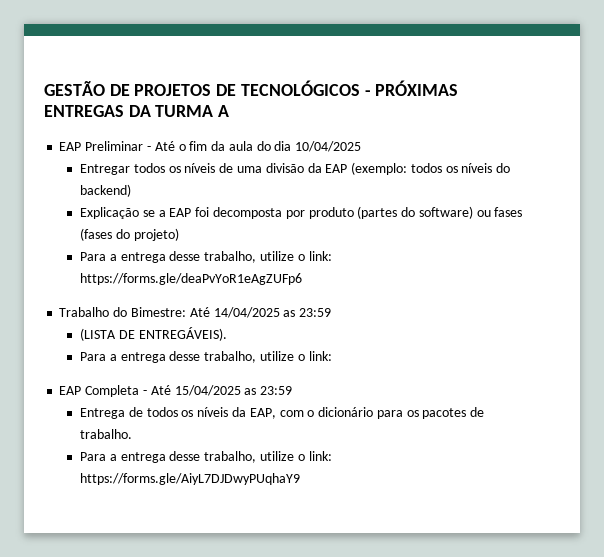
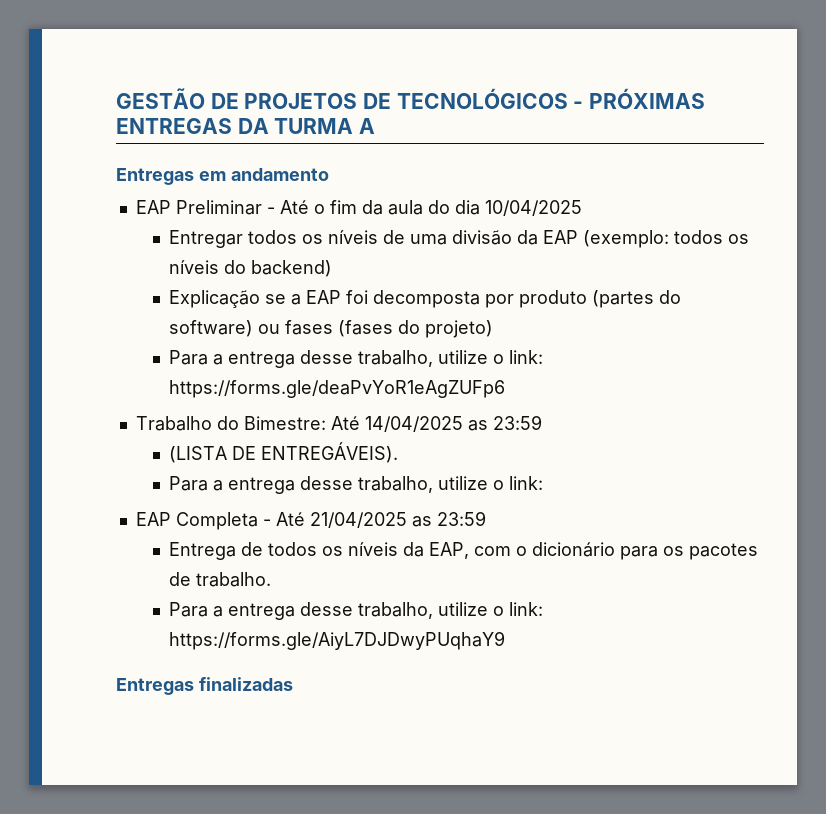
+ Entregas em andamento
- EAP Completa - Até 15/04/2025 as 23:59
+ EAP Completa - Até 21/04/2025 as 23:59
+ Entregas finalizadas

